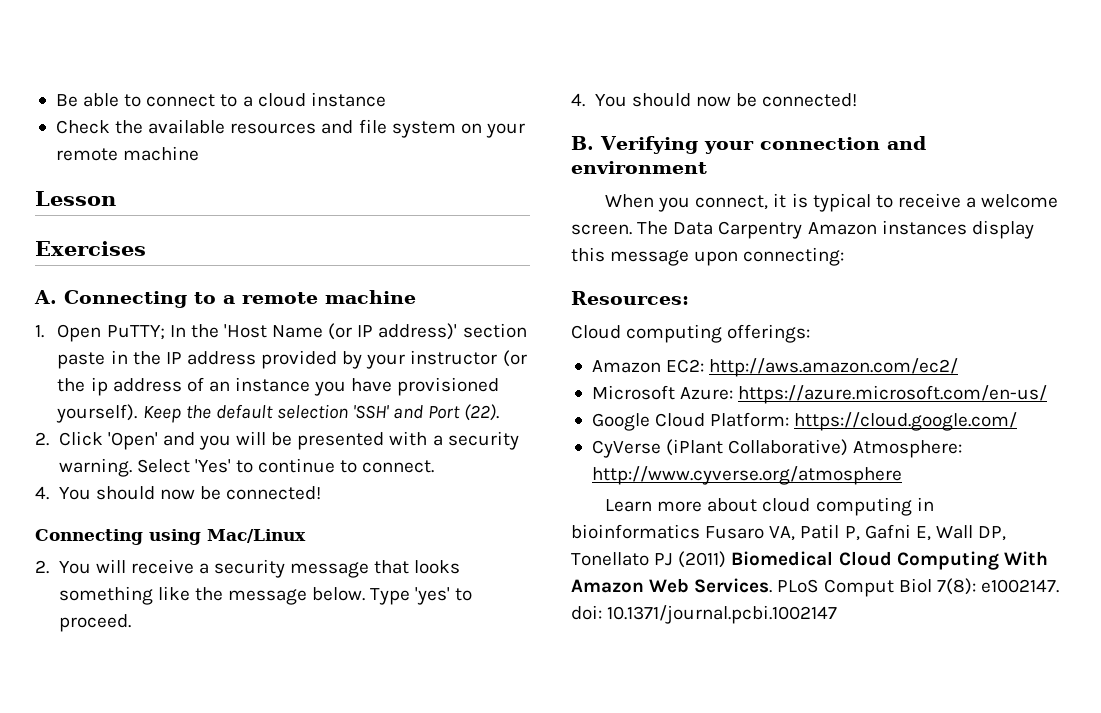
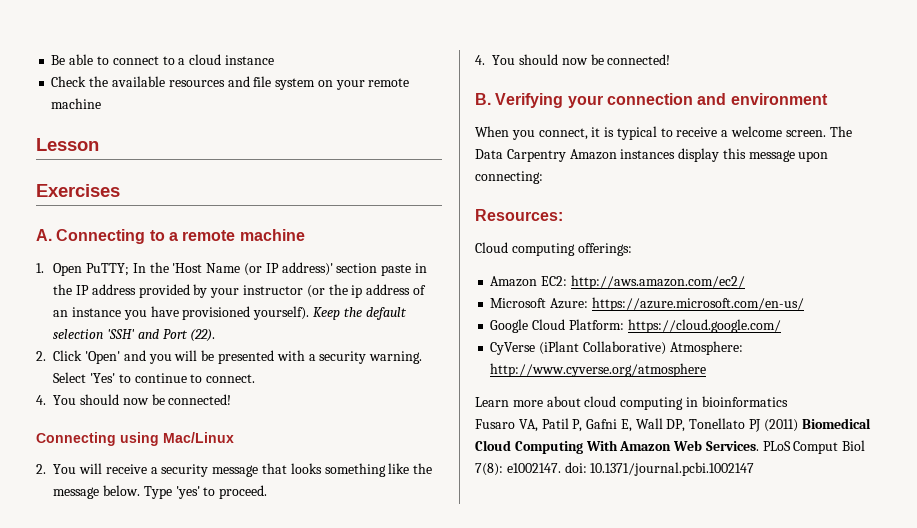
- Learn more about cloud computing in bioinformatics Fusaro VA, Patil P, Gafni E, Wall DP, Tonellato PJ (2011) Biomedical Cloud Computing With Amazon Web Services.
+ Learn more about cloud computing in bioinformatics
+ Fusaro VA, Patil P, Gafni E, Wall DP, Tonellato PJ (2011) Biomedical Cloud Computing With Amazon Web Services.

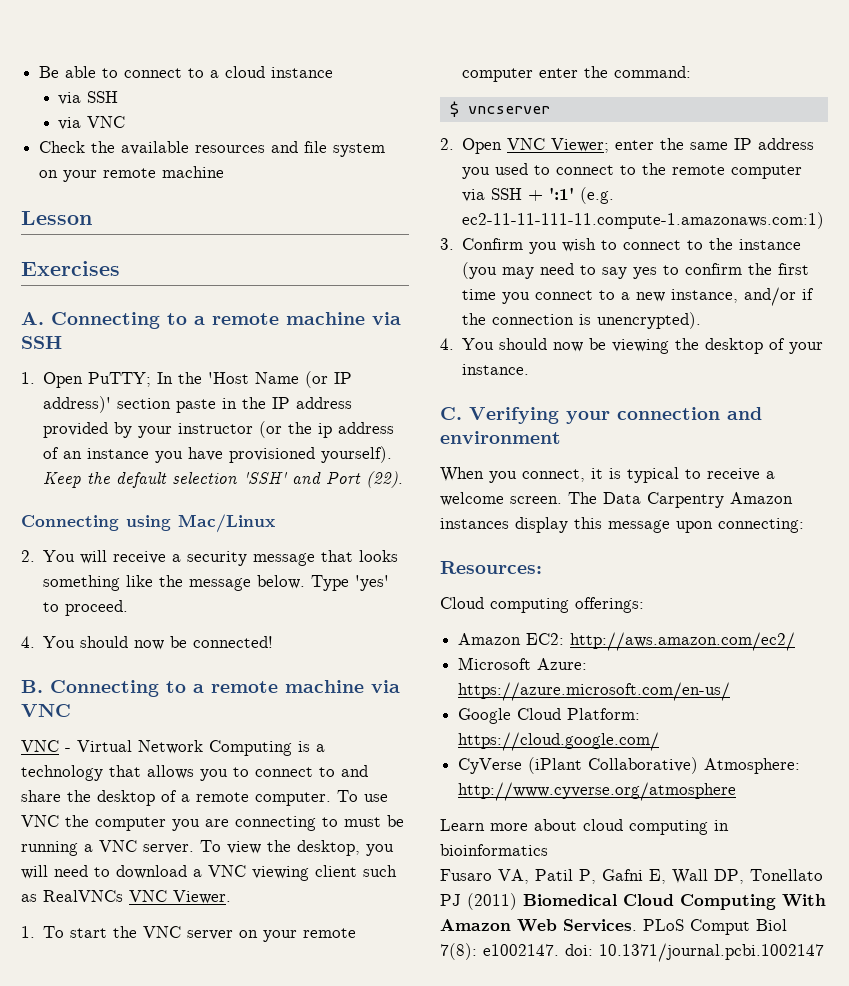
  Be able to connect to a cloud instance
+ via SSH
+ via VNC
- A. Connecting to a remote machine
+ A. Connecting to a remote machine via SSH
- 2. Click 'Open' and you will be presented with a security warning. Select 'Yes' to continue to connect.
- 4. You should now be connected!
- B. Verifying your connection and environment
+ B. Connecting to a remote machine via VNC
+ VNC - Virtual Network Computing is a technology that allows you to connect to and share the desktop of a remote computer. To use VNC the computer you are connecting to must be running a VNC server. To view the desktop, you will need to download a VNC viewing client such as RealVNCs VNC Viewer.
+ 1. To start the VNC server on your remote computer enter the command:
+ $ vncserver
+ 2. Open VNC Viewer; enter the same IP address you used to connect to the remote computer via SSH + ':1' (e.g. ec2-11-11-111-11.compute-1.amazonaws.com:1)
+ 3. Confirm you wish to connect to the instance (you may need to say yes to confirm the first time you connect to a new instance, and/or if the connection is unencrypted).
+ 4. You should now be viewing the desktop of your instance.
+ C. Verifying your connection and environment

